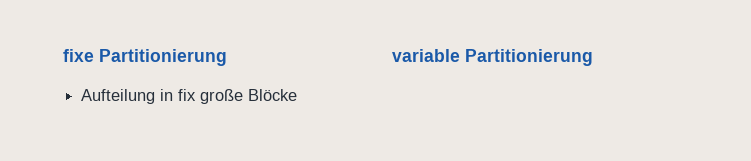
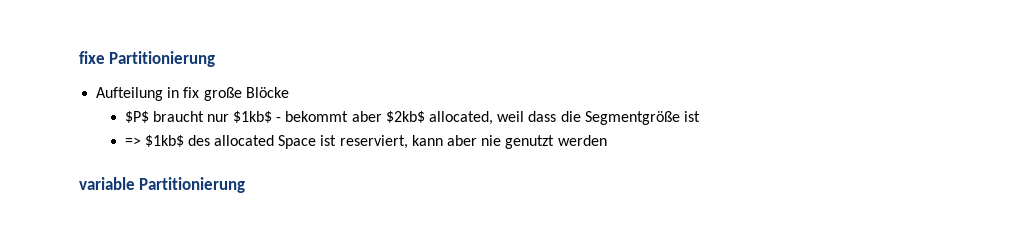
+ $P$ braucht nur $1kb$ - bekommt aber $2kb$ allocated, weil dass die Segmentgröße ist
+ => $1kb$ des allocated Space ist reserviert, kann aber nie genutzt werden

